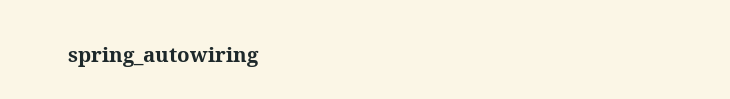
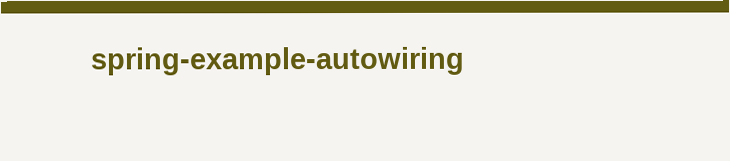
- spring_autowiring
+ spring-example-autowiring

